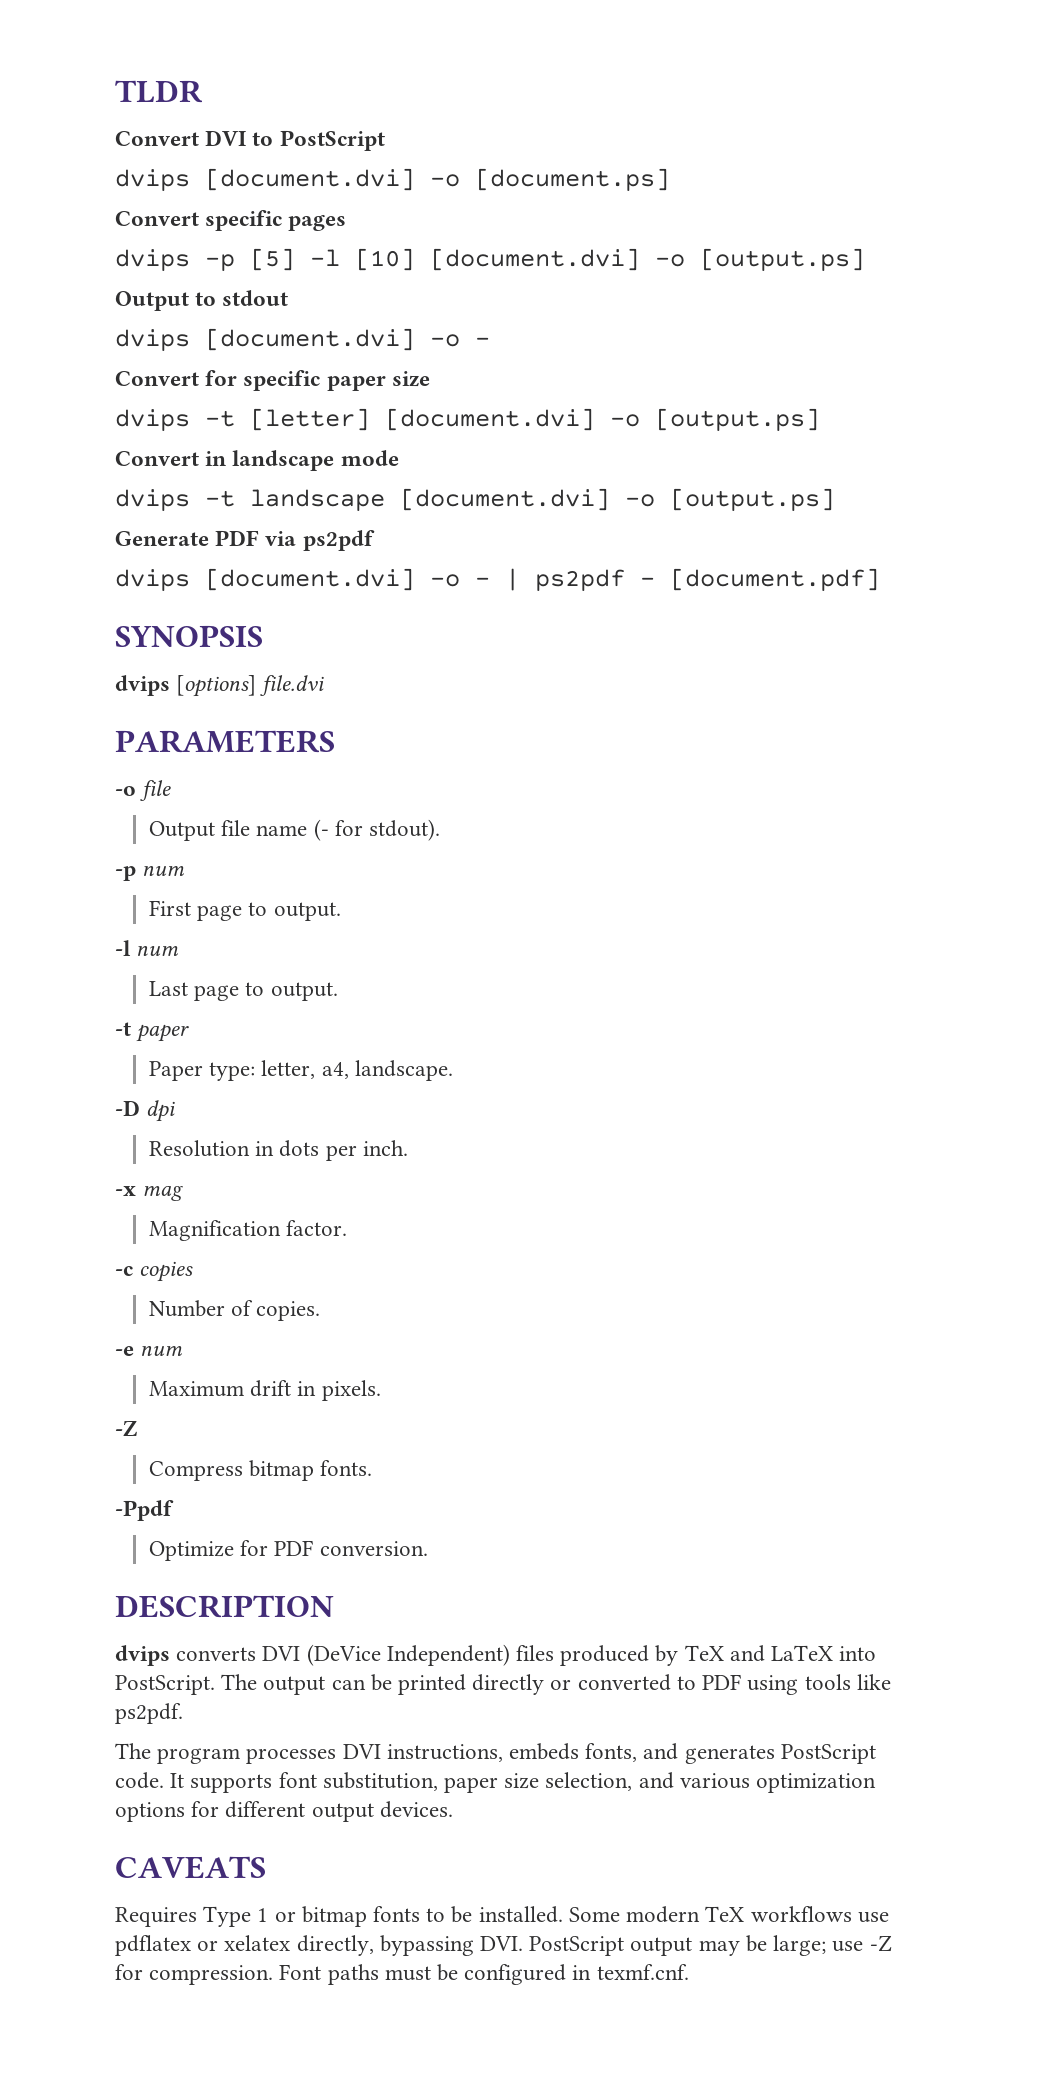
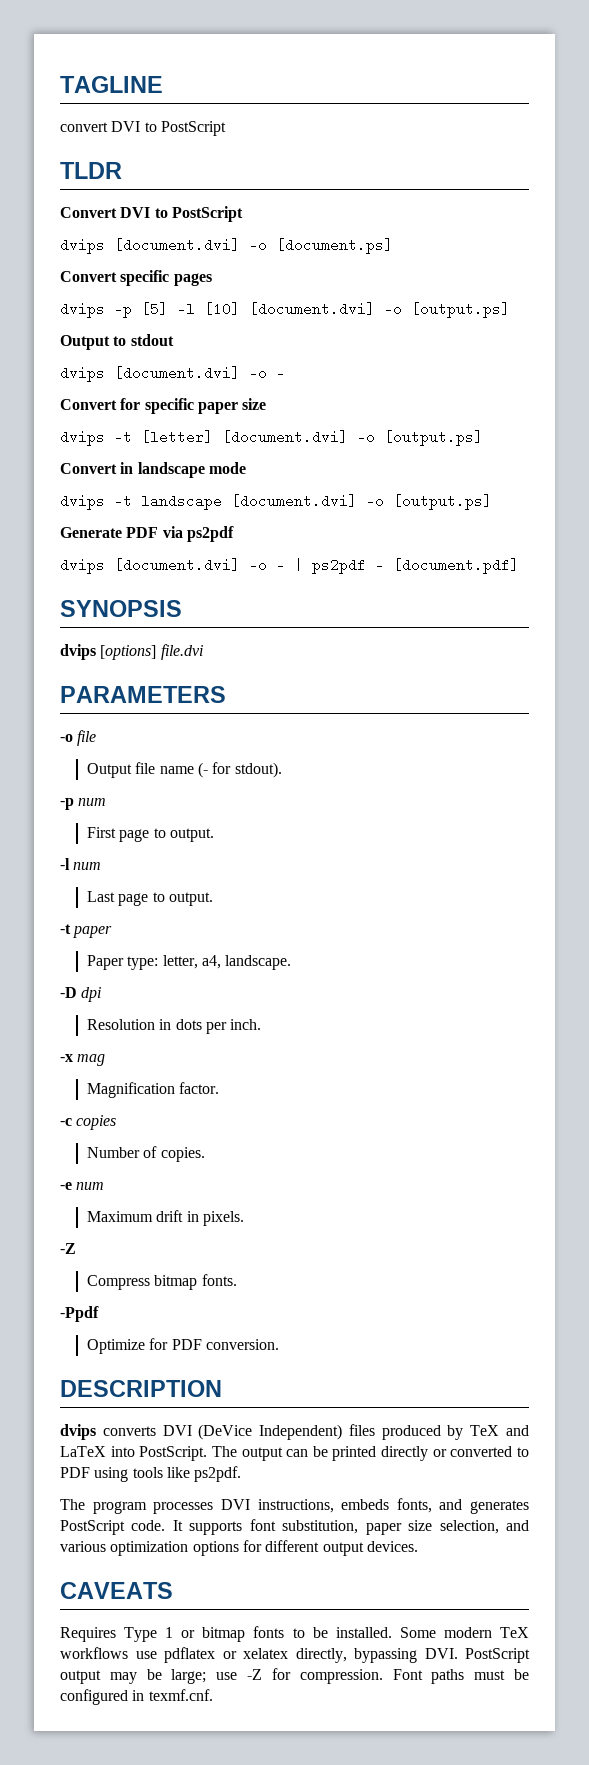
+ TAGLINE
+ convert DVI to PostScript

